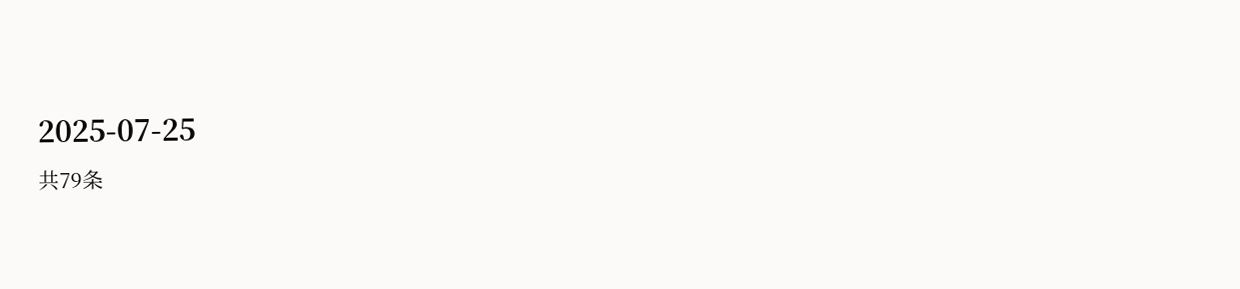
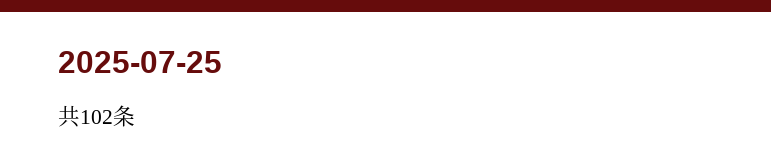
- 共79条
+ 共102条

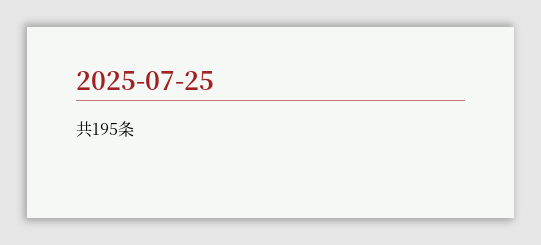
- 共102条
+ 共195条

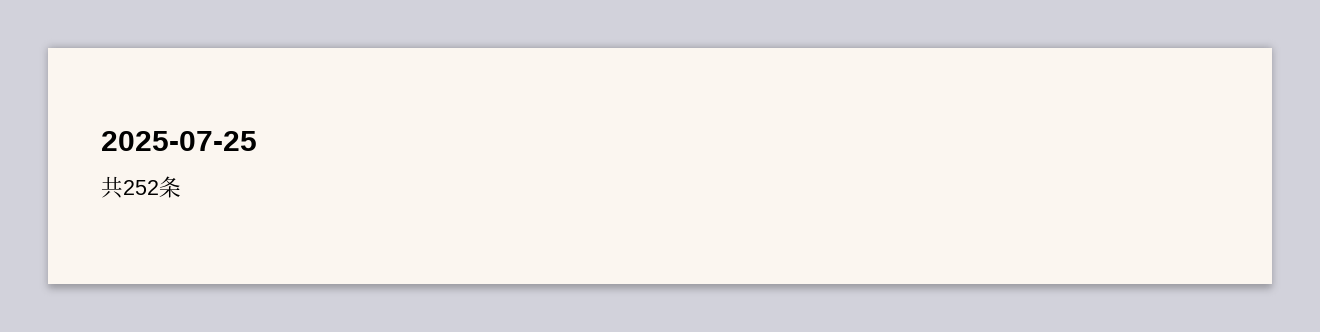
- 共195条
+ 共252条

